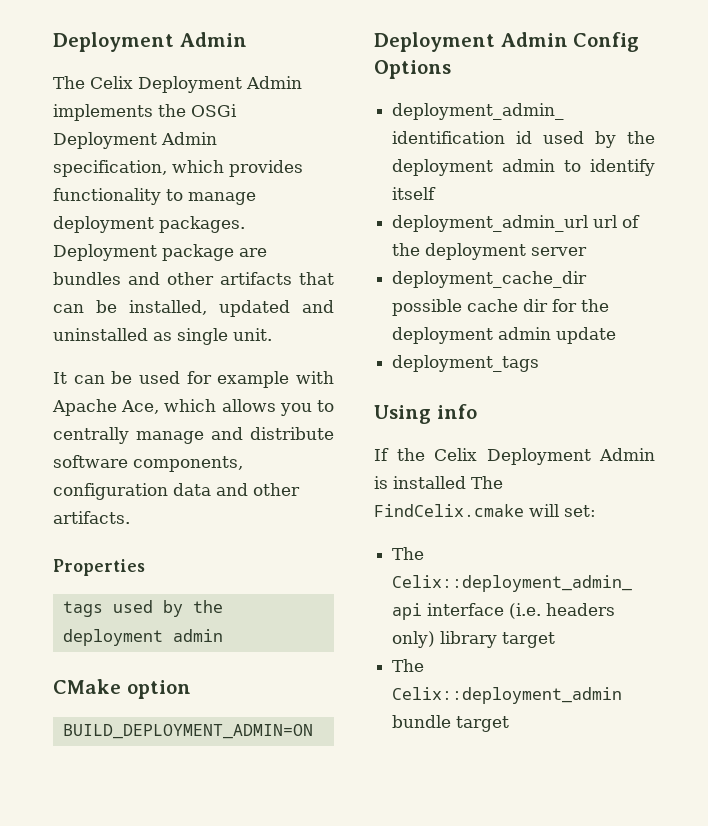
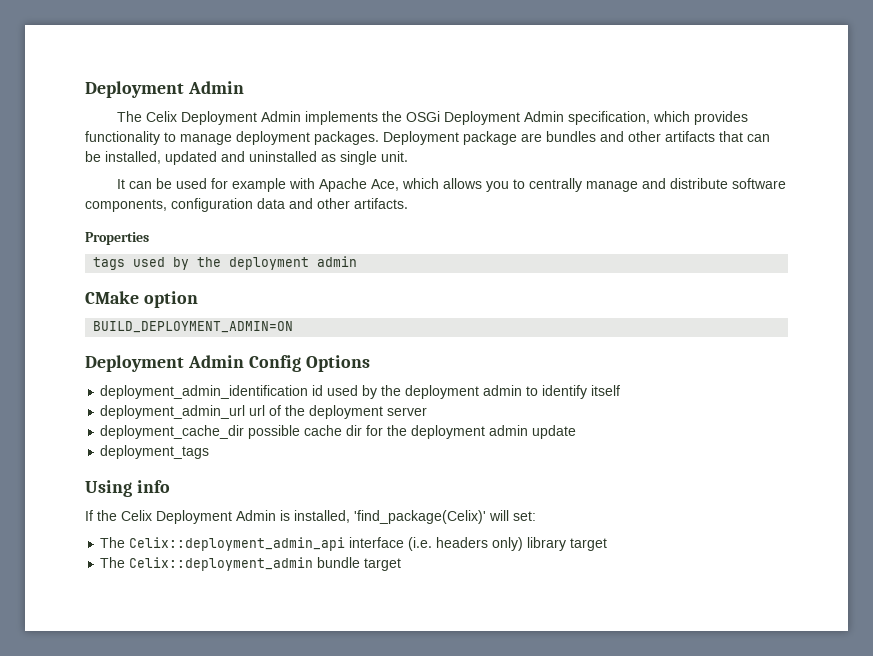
- If the Celix Deployment Admin is installed The FindCelix.cmake will set:
+ If the Celix Deployment Admin is installed, 'find_package(Celix)' will set:

